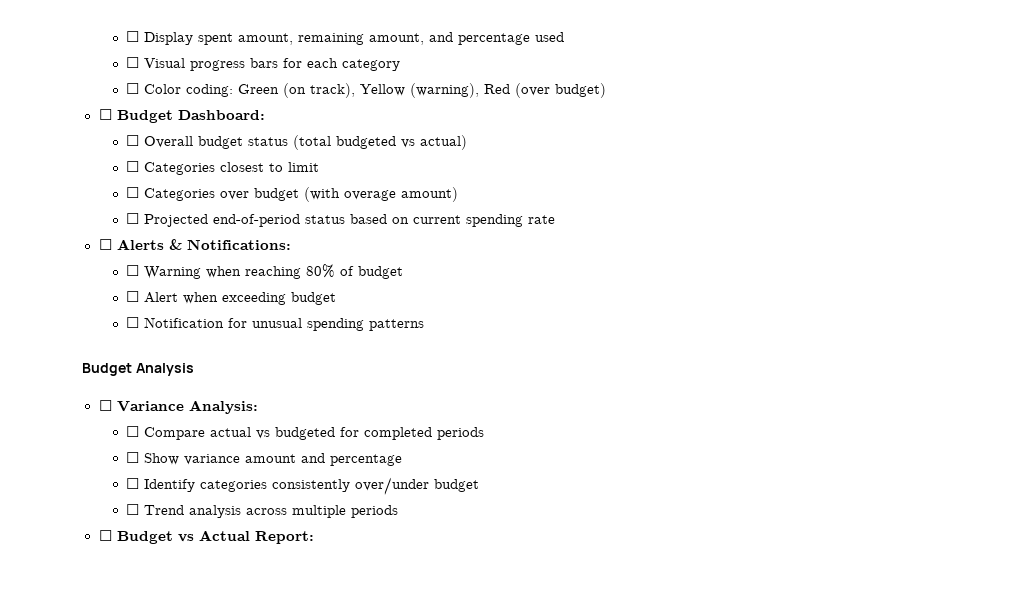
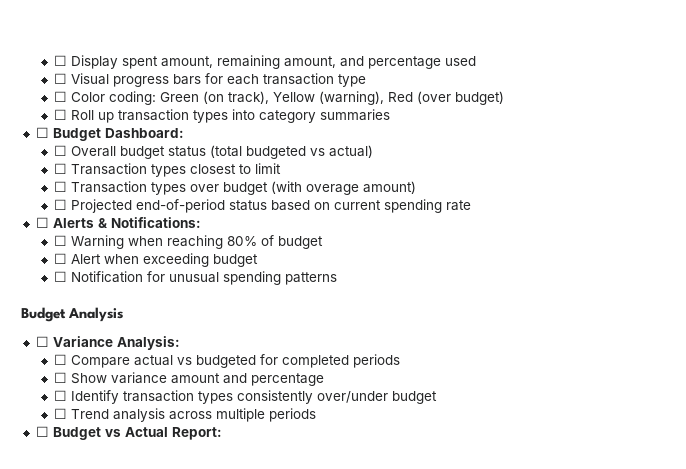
- ☐ Visual progress bars for each category
+ ☐ Visual progress bars for each transaction type
+ ☐ Roll up transaction types into category summaries
- ☐ Categories closest to limit
+ ☐ Transaction types closest to limit
- ☐ Categories over budget (with overage amount)
+ ☐ Transaction types over budget (with overage amount)
- ☐ Identify categories consistently over/under budget
+ ☐ Identify transaction types consistently over/under budget

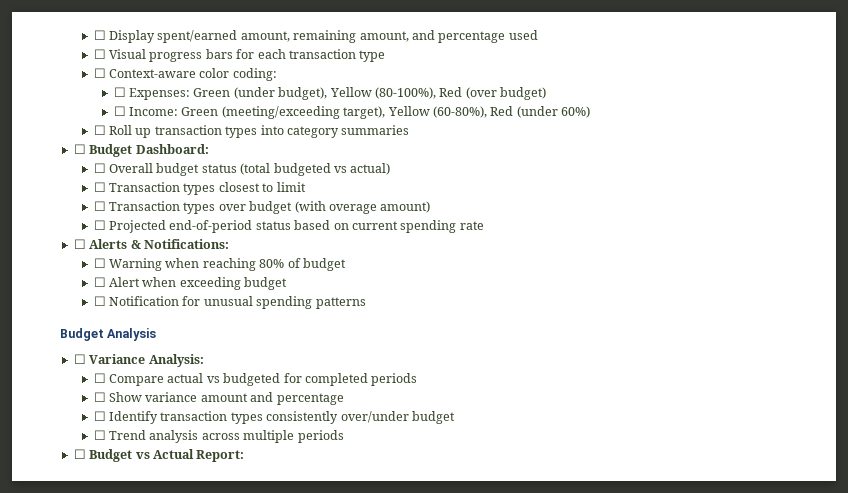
- ☐ Display spent amount, remaining amount, and percentage used
+ ☐ Display spent/earned amount, remaining amount, and percentage used
- ☐ Color coding: Green (on track), Yellow (warning), Red (over budget)
+ ☐ Context-aware color coding:
+ ☐ Expenses: Green (under budget), Yellow (80-100%), Red (over budget)
+ ☐ Income: Green (meeting/exceeding target), Yellow (60-80%), Red (under 60%)

